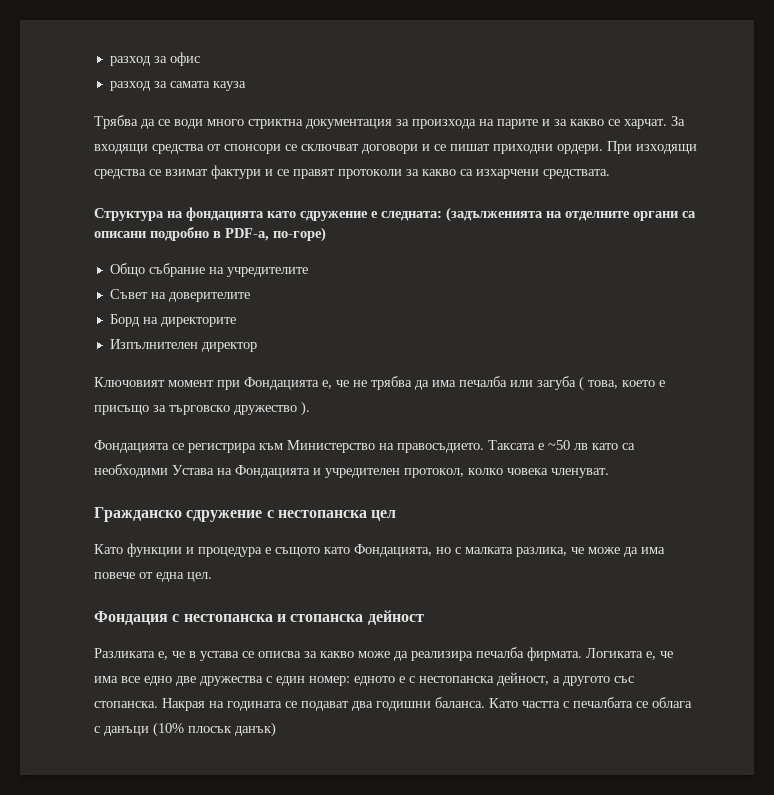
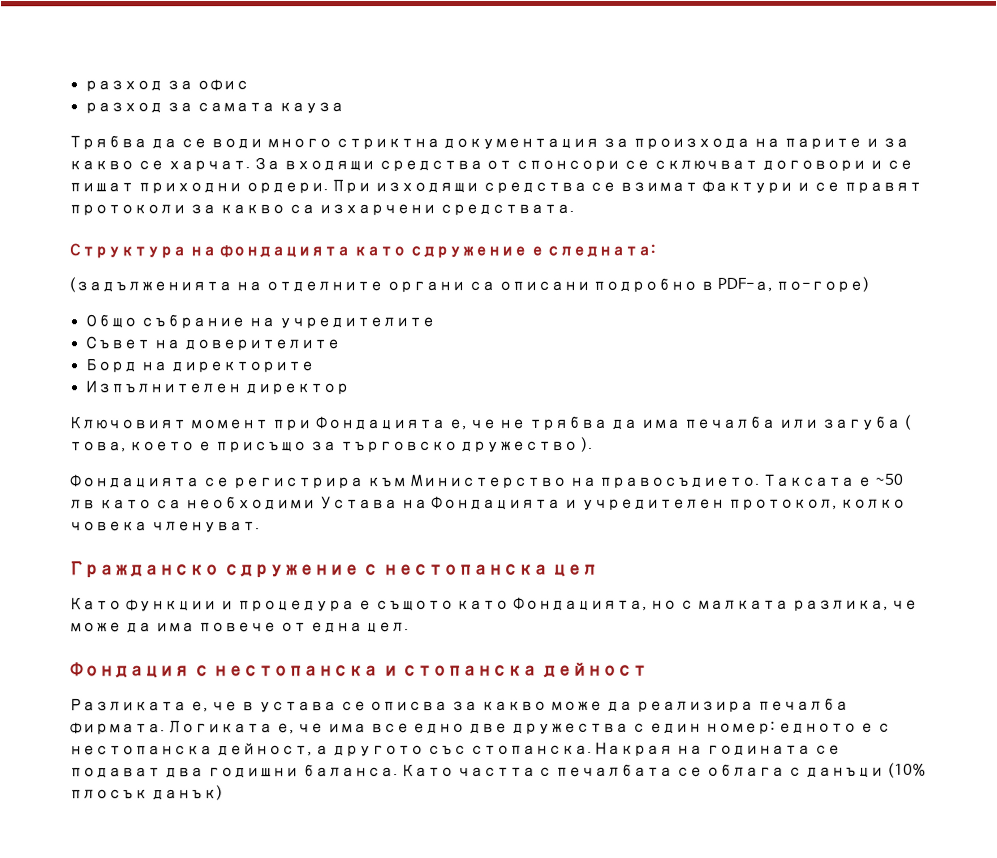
- Структура на фондацията като сдружение е следната: (задълженията на отделните органи са описани подробно в PDF-а, по-горе)
+ Структура на фондацията като сдружение е следната:
+ (задълженията на отделните органи са описани подробно в PDF-а, по-горе)

